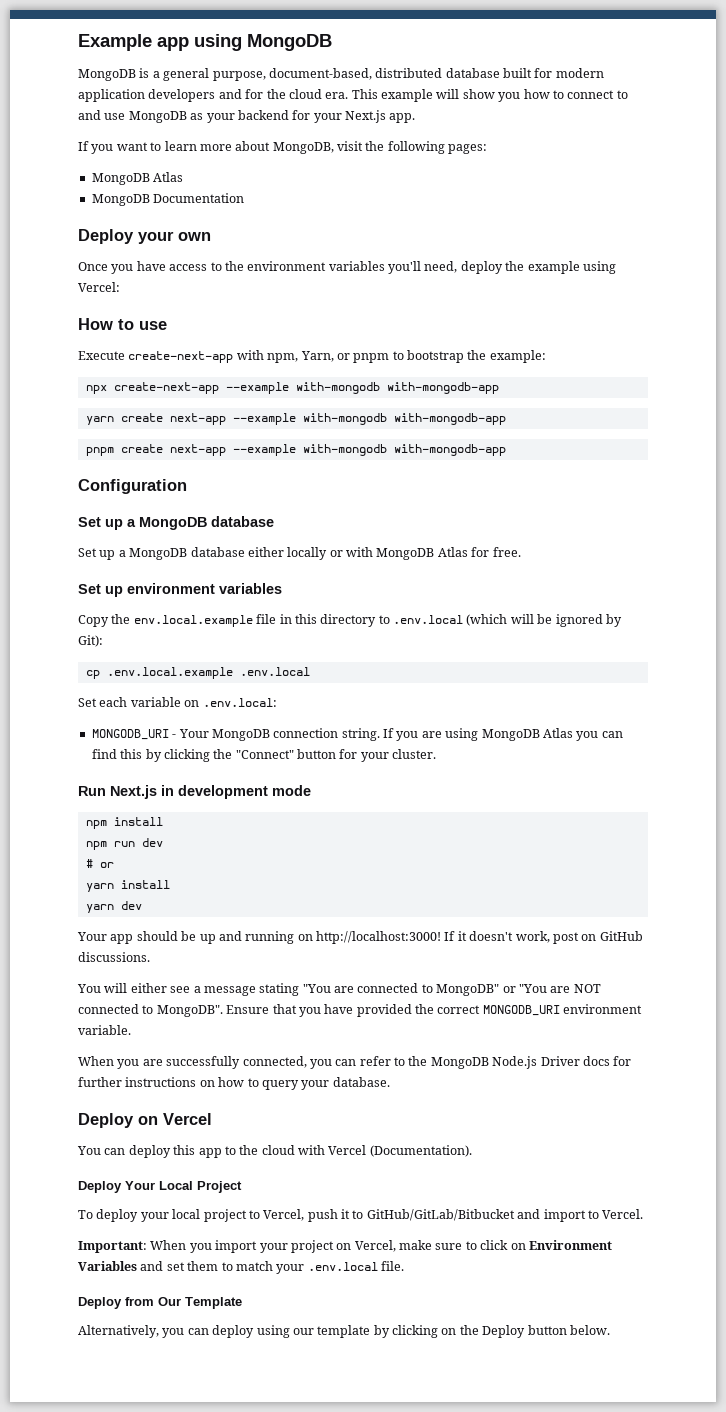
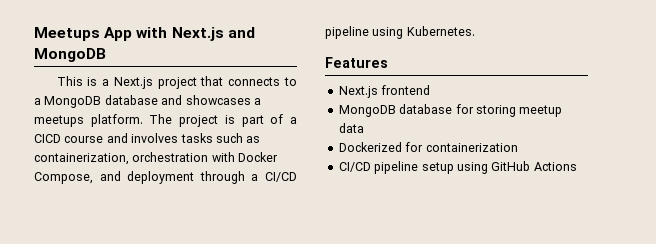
- Example app using MongoDB
+ Meetups App with Next.js and MongoDB
- MongoDB is a general purpose, document-based, distributed database built for modern application developers and for the cloud era. This example will show you how to connect to and use MongoDB as your backend for your Next.js app.
- If you want to learn more about MongoDB, visit the following pages:
- MongoDB Atlas
- MongoDB Documentation
- Deploy your own
- Once you have access to the environment variables you'll need, deploy the example using Vercel:
- How to use
- Execute create-next-app with npm, Yarn, or pnpm to bootstrap the example:
- npx create-next-app --example with-mongodb with-mongodb-app
- yarn create next-app --example with-mongodb with-mongodb-app
- pnpm create next-app --example with-mongodb with-mongodb-app
- Configuration
- Set up a MongoDB database
- Set up a MongoDB database either locally or with MongoDB Atlas for free.
- Set up environment variables
- Copy the env.local.example file in this directory to .env.local (which will be ignored by Git):
- cp .env.local.example .env.local
- Set each variable on .env.local:
- MONGODB_URI - Your MongoDB connection string. If you are using MongoDB Atlas you can find this by clicking the "Connect" button for your cluster.
- Run Next.js in development mode
- npm install
- npm run dev
- # or
- yarn install
- yarn dev
- Your app should be up and running on http://localhost:3000! If it doesn't work, post on GitHub discussions.
- You will either see a message stating "You are connected to MongoDB" or "You are NOT connected to MongoDB". Ensure that you have provided the correct MONGODB_URI environment variable.
- When you are successfully connected, you can refer to the MongoDB Node.js Driver docs for further instructions on how to query your database.
- Deploy on Vercel
- You can deploy this app to the cloud with Vercel (Documentation).
- Deploy Your Local Project
- To deploy your local project to Vercel, push it to GitHub/GitLab/Bitbucket and import to Vercel.
- Important: When you import your project on Vercel, make sure to click on Environment Variables and set them to match your .env.local file.
- Deploy from Our Template
- Alternatively, you can deploy using our template by clicking on the Deploy button below.
+ This is a Next.js project that connects to a MongoDB database and showcases a meetups platform. The project is part of a CICD course and involves tasks such as containerization, orchestration with Docker Compose, and deployment through a CI/CD pipeline using Kubernetes.
+ Features
+ Next.js frontend
+ MongoDB database for storing meetup data
+ Dockerized for containerization
+ CI/CD pipeline setup using GitHub Actions

